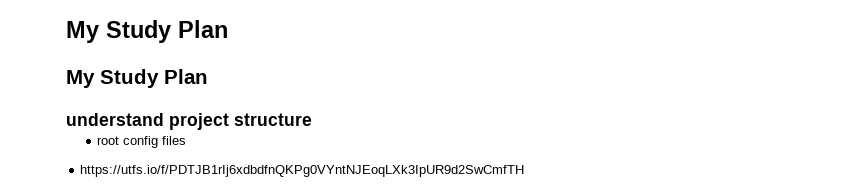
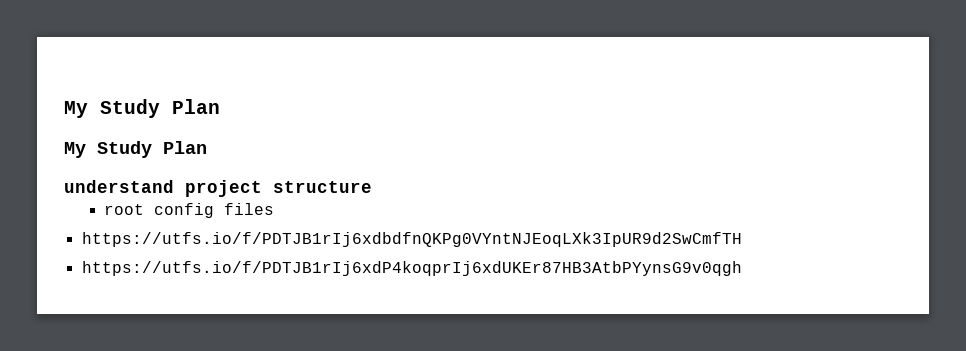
+ https://utfs.io/f/PDTJB1rIj6xdP4koqprIj6xdUKEr87HB3AtbPYynsG9v0qgh

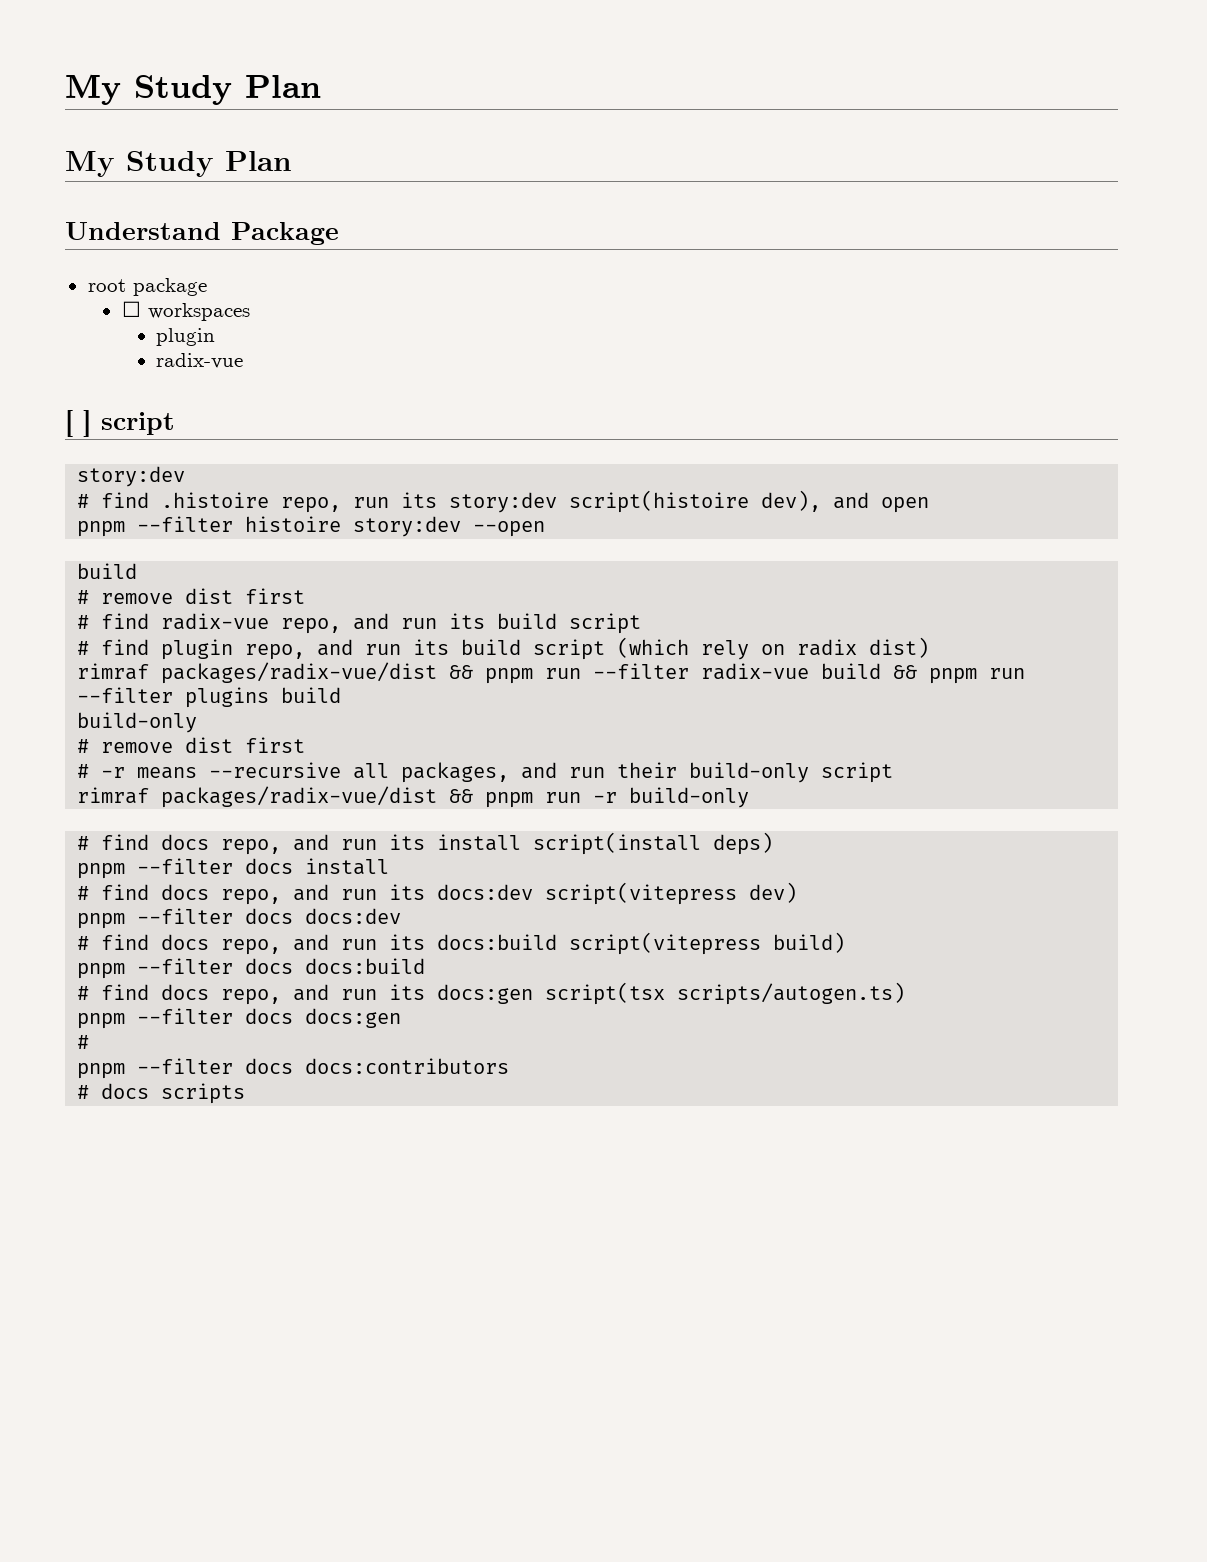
- understand project structure
- root config files
- https://utfs.io/f/PDTJB1rIj6xdbdfnQKPg0VYntNJEoqLXk3IpUR9d2SwCmfTH
- https://utfs.io/f/PDTJB1rIj6xdP4koqprIj6xdUKEr87HB3AtbPYynsG9v0qgh
+ Understand Package
+ root package
+ ☐ workspaces
+ plugin
+ radix-vue
+ [ ] script
+ story:dev
+ # find .histoire repo, run its story:dev script(histoire dev), and open
+ pnpm --filter histoire story:dev --open
+ build
+ # remove dist first
+ # find radix-vue repo, and run its build script
+ # find plugin repo, and run its build script (which rely on radix dist)
+ rimraf packages/radix-vue/dist && pnpm run --filter radix-vue build && pnpm run --filter plugins build
+ build-only
+ # remove dist first
+ # -r means --recursive all packages, and run their build-only script
+ rimraf packages/radix-vue/dist && pnpm run -r build-only
+ # find docs repo, and run its install script(install deps)
+ pnpm --filter docs install
+ # find docs repo, and run its docs:dev script(vitepress dev)
+ pnpm --filter docs docs:dev
+ # find docs repo, and run its docs:build script(vitepress build)
+ pnpm --filter docs docs:build
+ # find docs repo, and run its docs:gen script(tsx scripts/autogen.ts)
+ pnpm --filter docs docs:gen
+ #
+ pnpm --filter docs docs:contributors
+ # docs scripts

